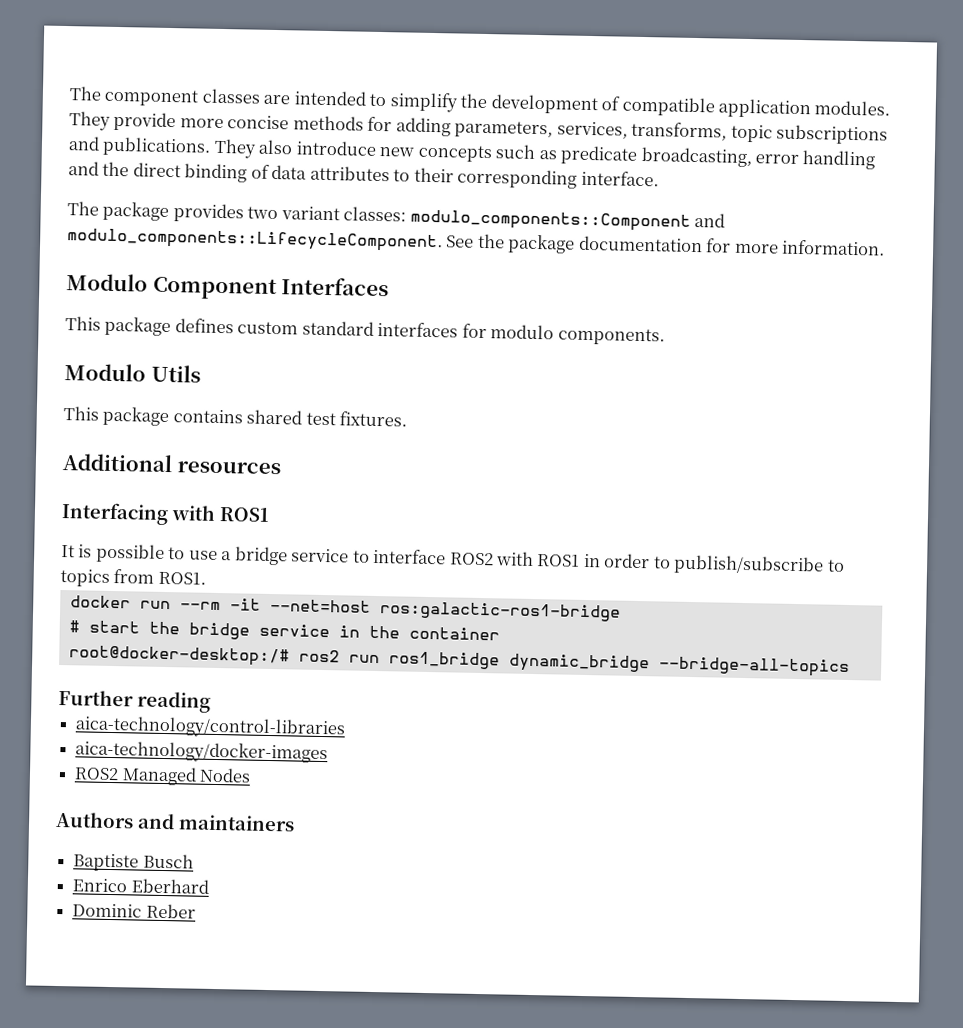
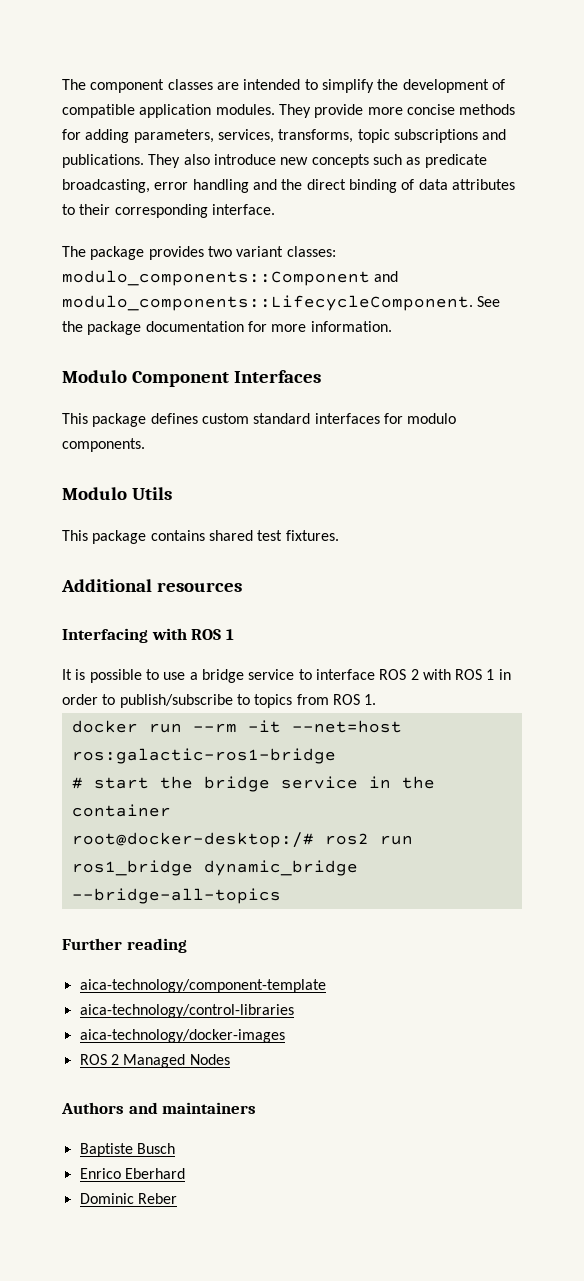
- Interfacing with ROS1
+ Interfacing with ROS 1
- It is possible to use a bridge service to interface ROS2 with ROS1 in order to publish/subscribe to topics from ROS1.
+ It is possible to use a bridge service to interface ROS 2 with ROS 1 in order to publish/subscribe to topics from ROS 1.
+ aica-technology/component-template
- ROS2 Managed Nodes
+ ROS 2 Managed Nodes

